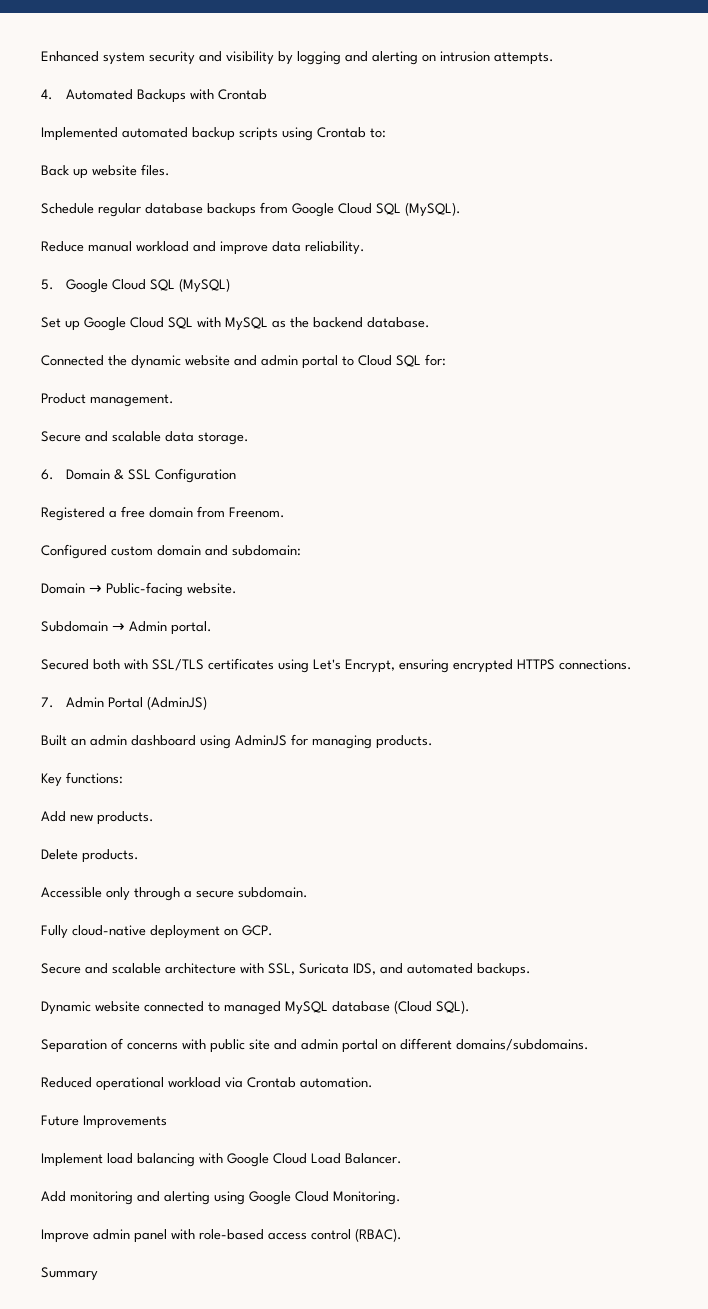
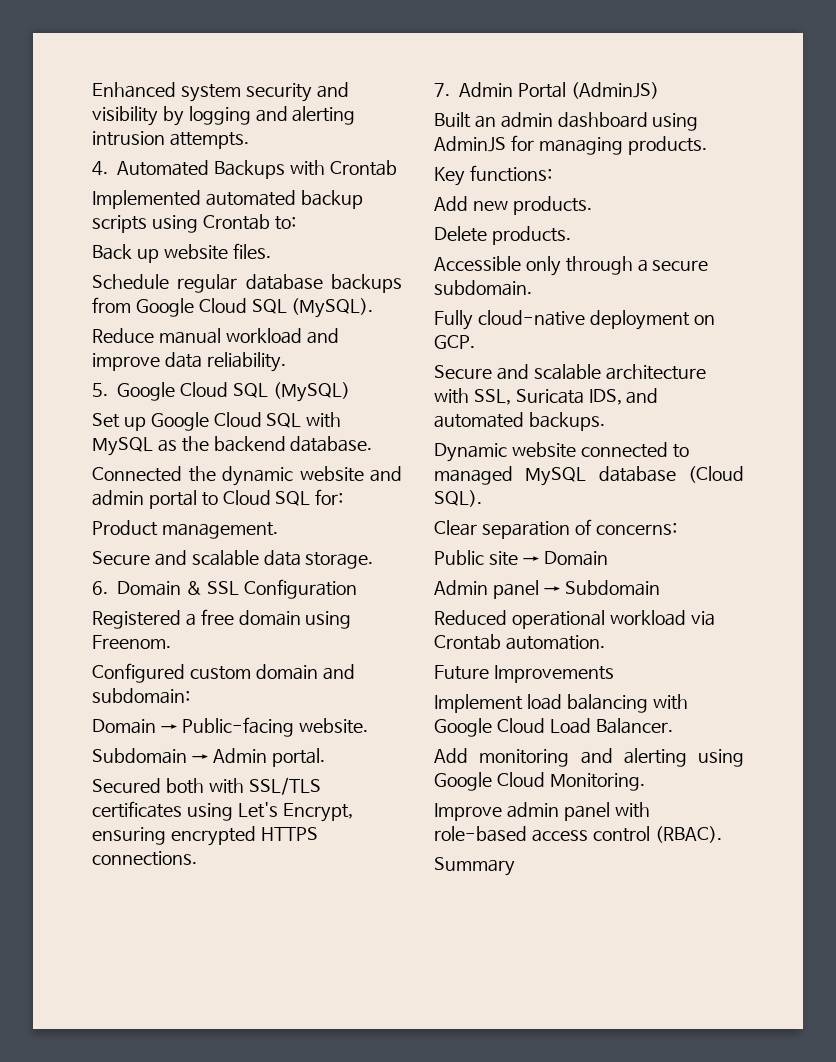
- Enhanced system security and visibility by logging and alerting on intrusion attempts.
+ Enhanced system security and visibility by logging and alerting intrusion attempts.
- Registered a free domain from Freenom.
+ Registered a free domain using Freenom.
- Separation of concerns with public site and admin portal on different domains/subdomains.
+ Clear separation of concerns:
+ Public site → Domain
+ Admin panel → Subdomain

